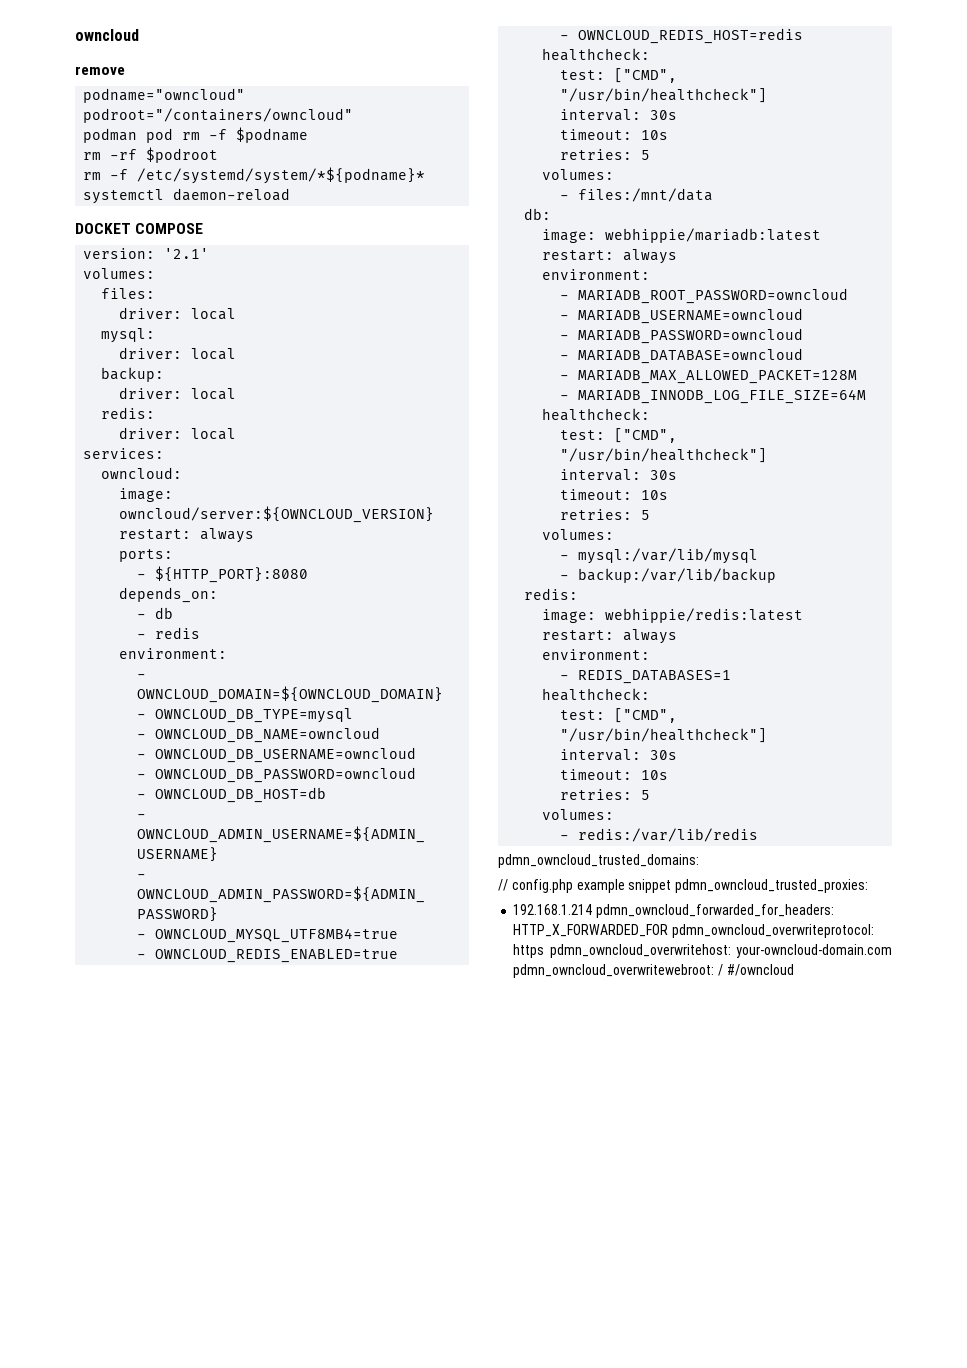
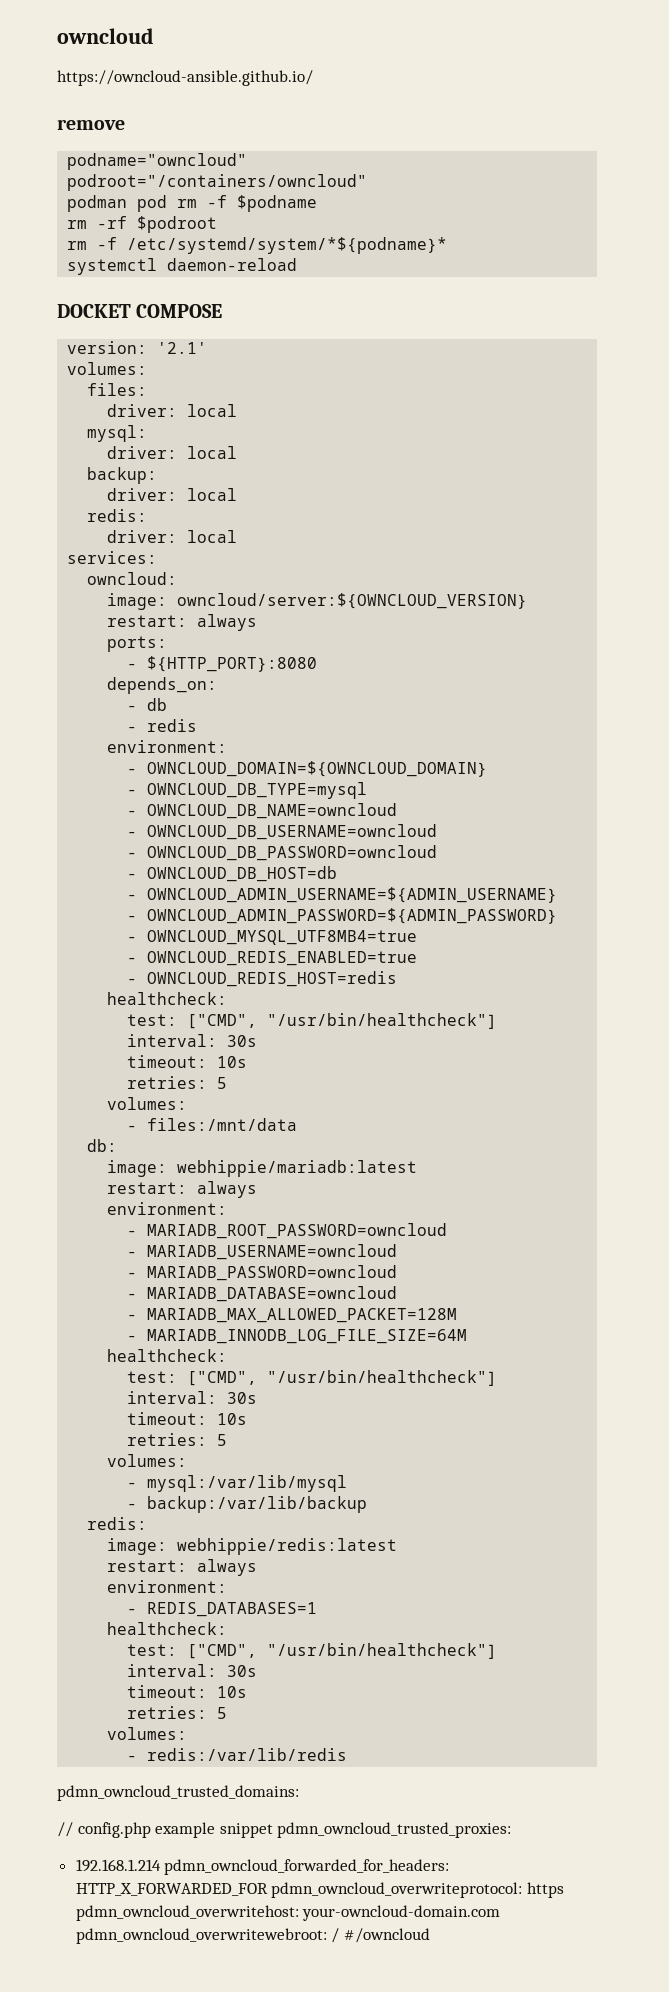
+ https://owncloud-ansible.github.io/

